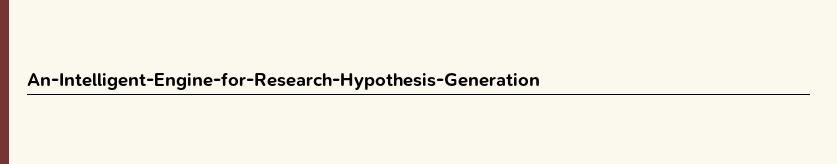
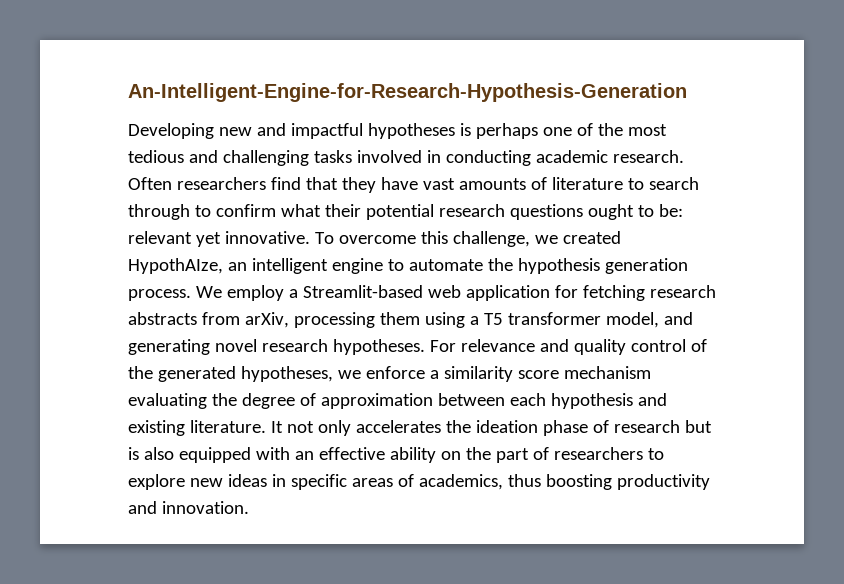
+ Developing new and impactful hypotheses is perhaps one of the most tedious and challenging tasks involved in conducting academic research. Often researchers find that they have vast amounts of literature to search through to confirm what their potential research questions ought to be: relevant yet innovative. To overcome this challenge, we created HypothAIze, an intelligent engine to automate the hypothesis generation process. We employ a Streamlit-based web application for fetching research abstracts from arXiv, processing them using a T5 transformer model, and generating novel research hypotheses. For relevance and quality control of the generated hypotheses, we enforce a similarity score mechanism evaluating the degree of approximation between each hypothesis and existing literature. It not only accelerates the ideation phase of research but is also equipped with an effective ability on the part of researchers to explore new ideas in specific areas of academics, thus boosting productivity and innovation.

